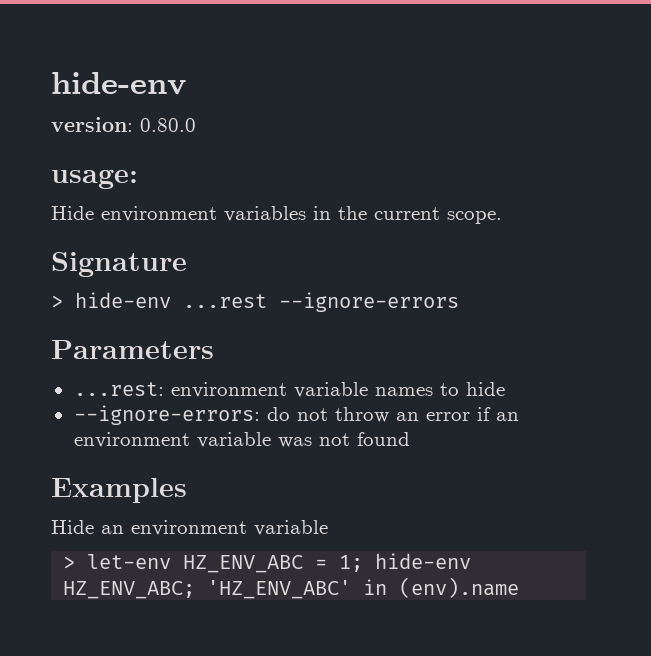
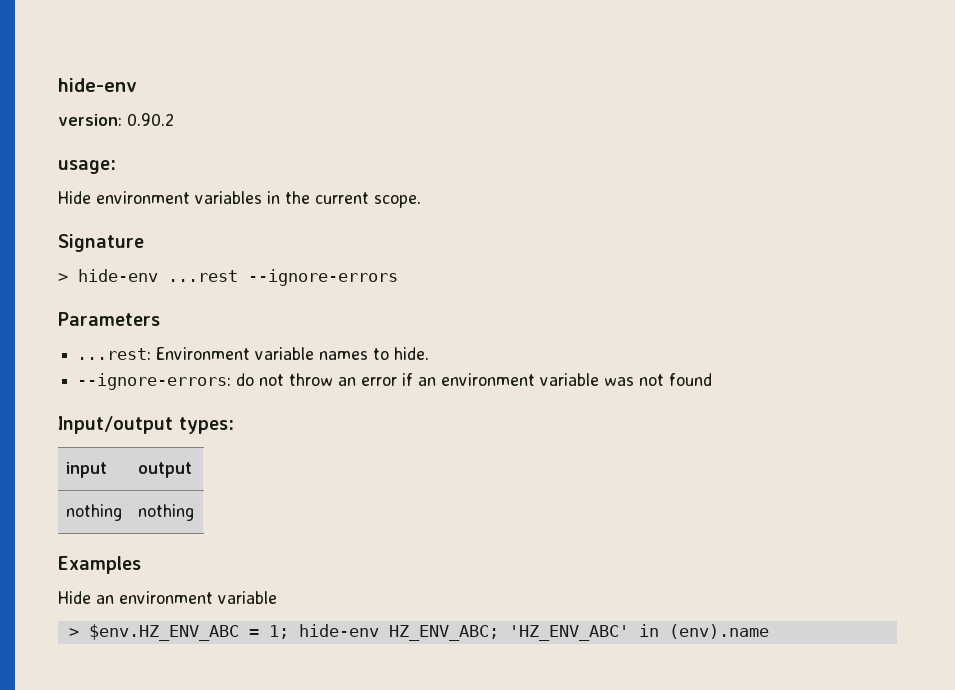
- version: 0.80.0
+ version: 0.90.2
- ...rest: environment variable names to hide
+ ...rest: Environment variable names to hide.
+ Input/output types:
+ input | output
+ nothing | nothing
- > let-env HZ_ENV_ABC = 1; hide-env HZ_ENV_ABC; 'HZ_ENV_ABC' in (env).name
+ > $env.HZ_ENV_ABC = 1; hide-env HZ_ENV_ABC; 'HZ_ENV_ABC' in (env).name

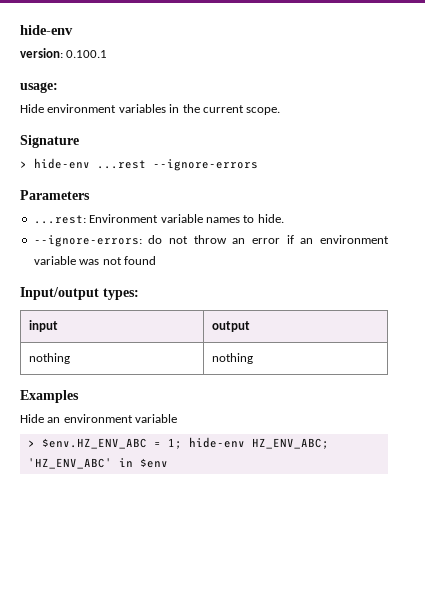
- version: 0.90.2
+ version: 0.100.1
- > $env.HZ_ENV_ABC = 1; hide-env HZ_ENV_ABC; 'HZ_ENV_ABC' in (env).name
+ > $env.HZ_ENV_ABC = 1; hide-env HZ_ENV_ABC; 'HZ_ENV_ABC' in $env

